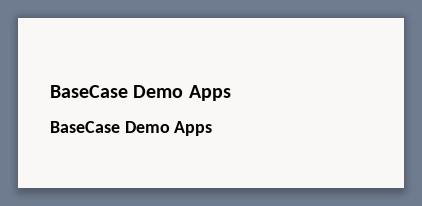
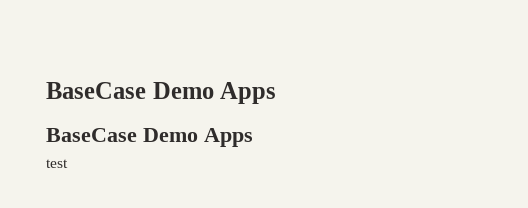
+ test

